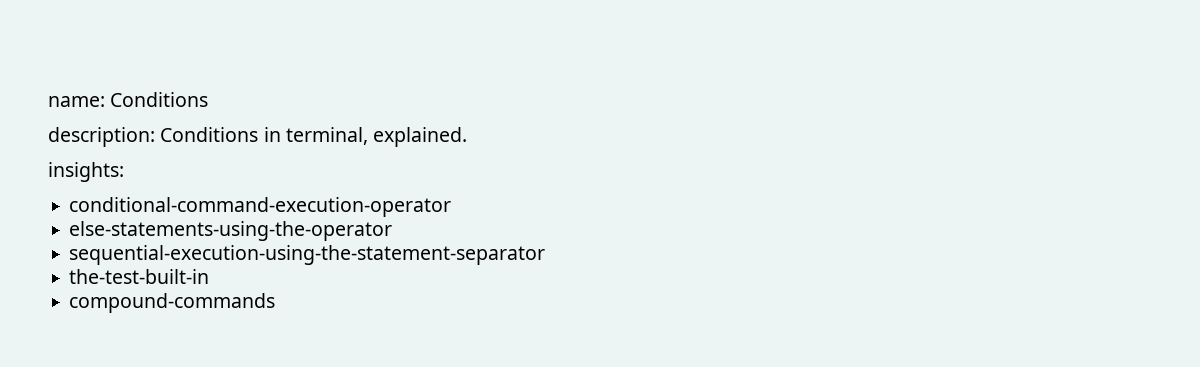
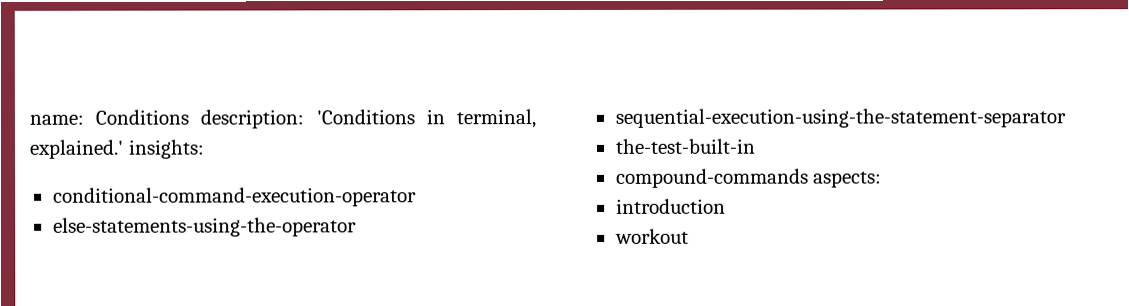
- name: Conditions
- description: Conditions in terminal, explained.
- insights:
+ name: Conditions description: 'Conditions in terminal, explained.' insights:
- compound-commands
+ compound-commands aspects:
+ introduction
+ workout

